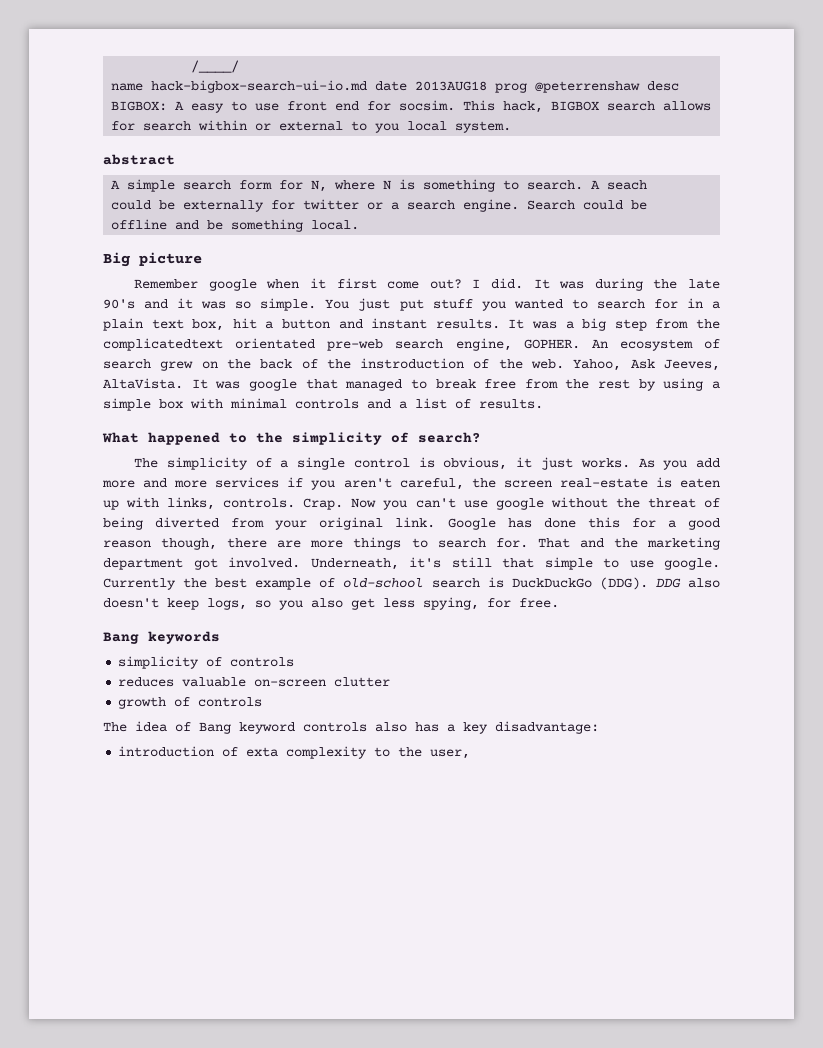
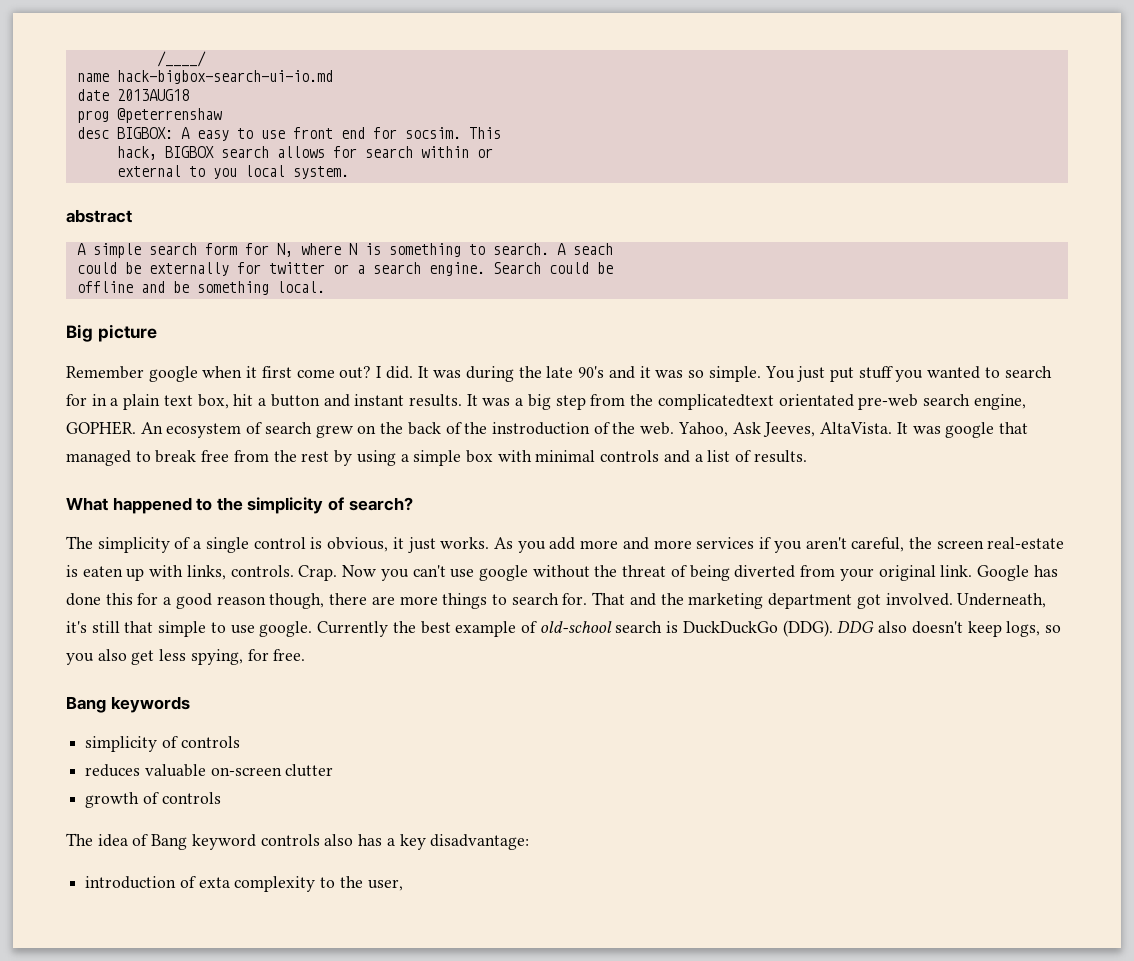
- name hack-bigbox-search-ui-io.md date 2013AUG18 prog @peterrenshaw desc BIGBOX: A easy to use front end for socsim.
+ name hack-bigbox-search-ui-io.md
+ date 2013AUG18
+ prog @peterrenshaw
+ desc BIGBOX: A easy to use front end for socsim.
- This hack, BIGBOX search allows for search within or external to you local system.
+ This
+ hack, BIGBOX search allows for search within or
+ external to you local system.

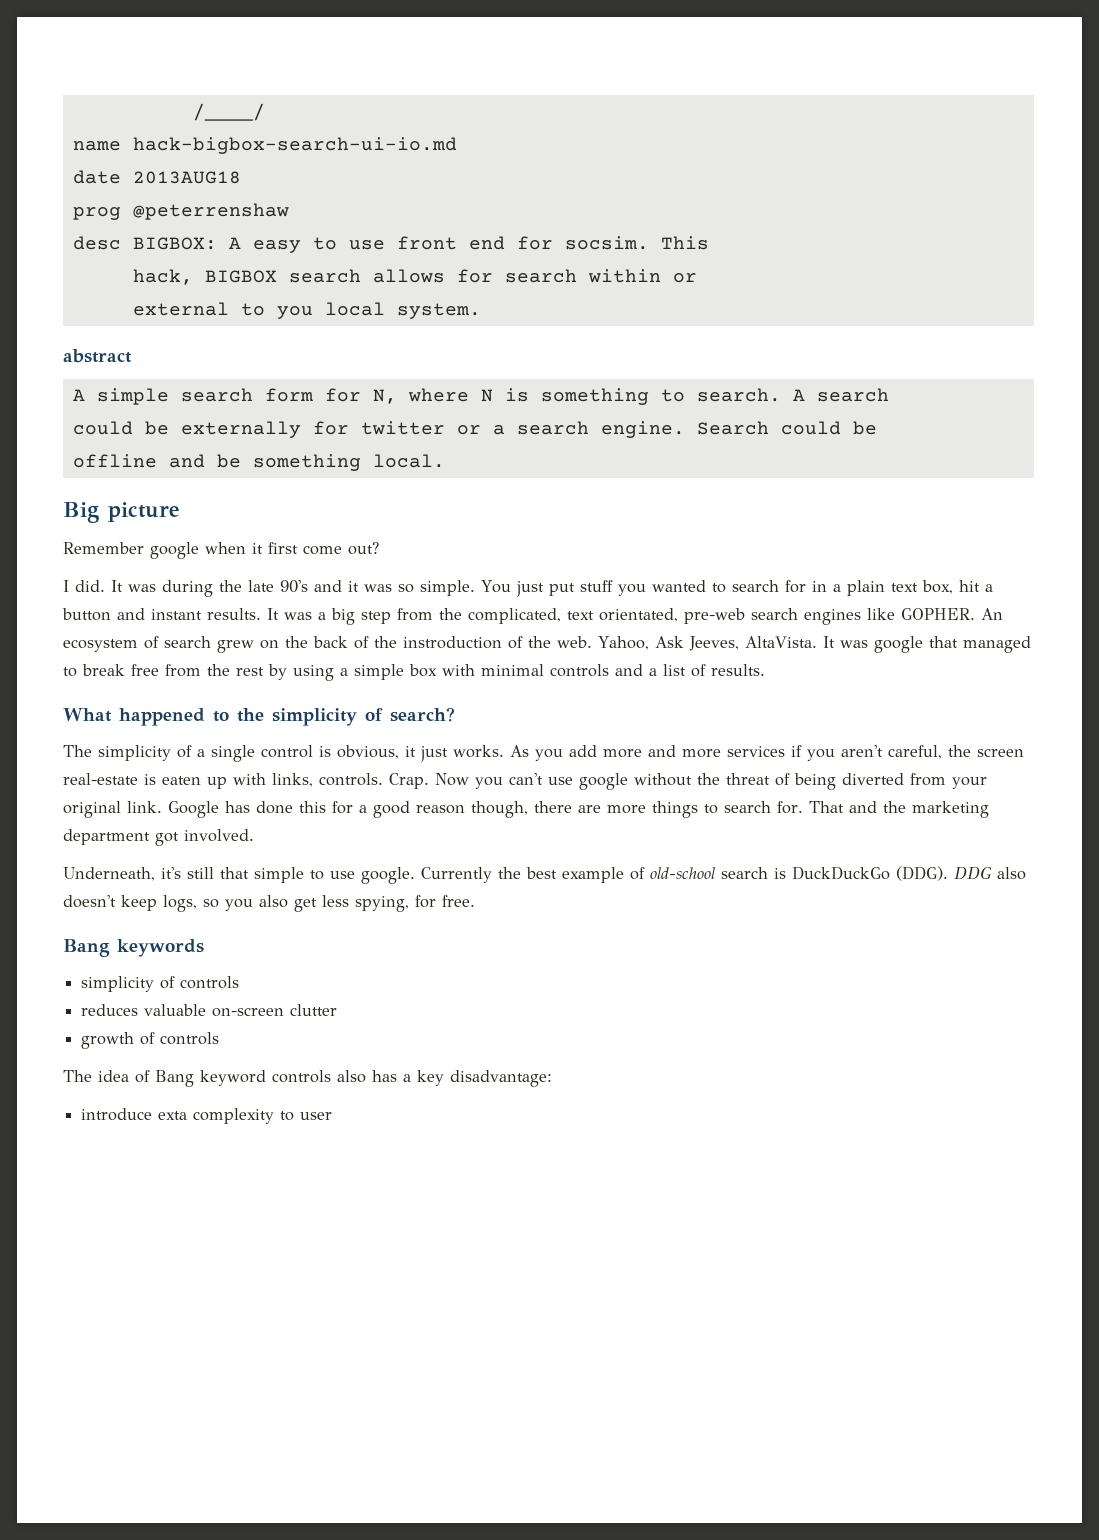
- A seach
+ A search
- Remember google when it first come out? I did.
+ Remember google when it first come out?
+ I did.
- It was a big step from the complicatedtext orientated pre-web search engine, GOPHER.
+ It was a big step from the complicated, text orientated, pre-web search engines like GOPHER.
- That and the marketing department got involved. Underneath, it's still that simple to use google.
+ That and the marketing department got involved.
+ Underneath, it's still that simple to use google.
- introduction of exta complexity to the user,
+ introduce exta complexity to user

